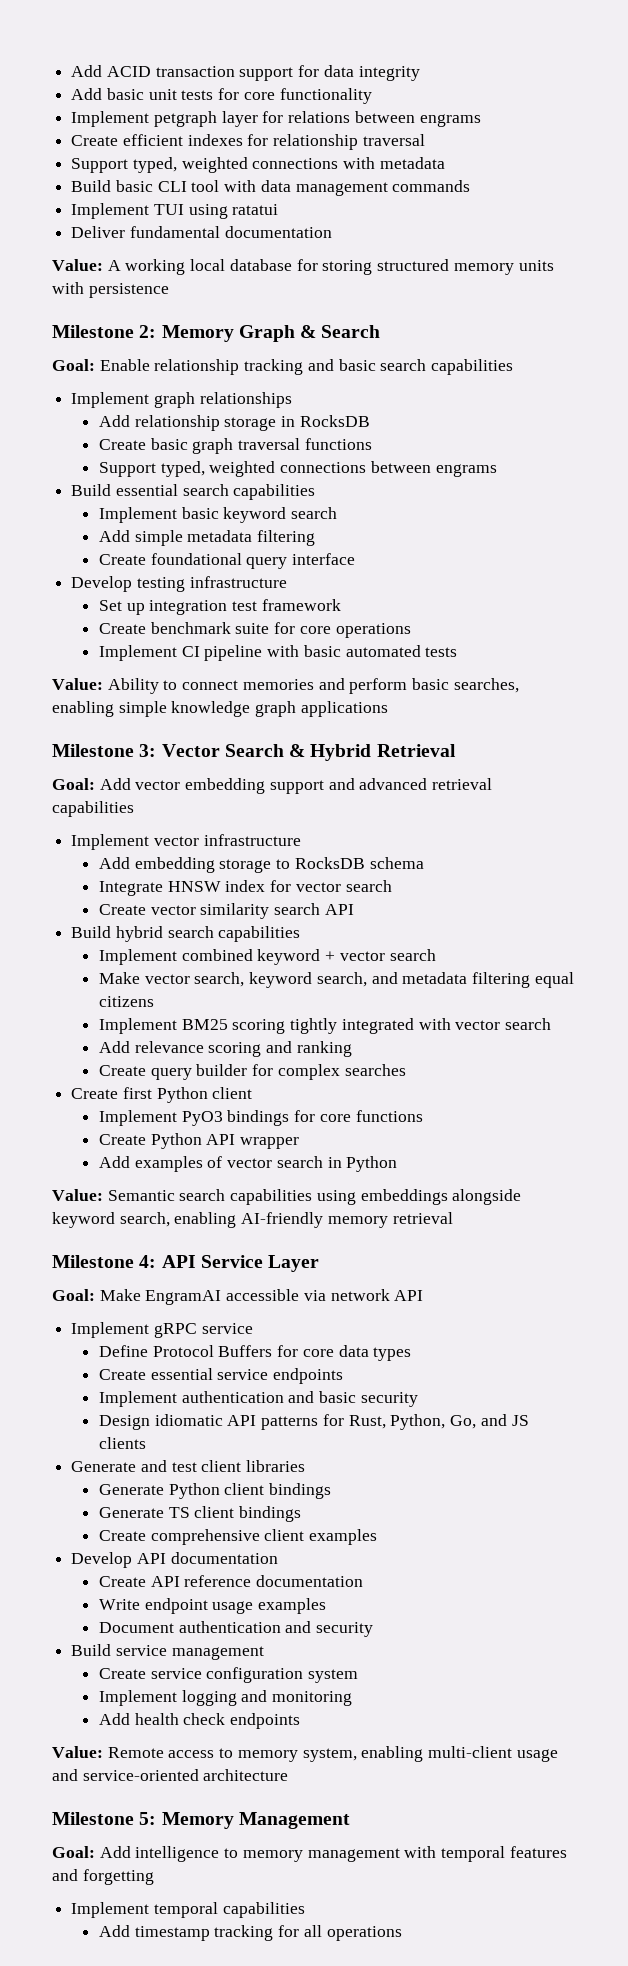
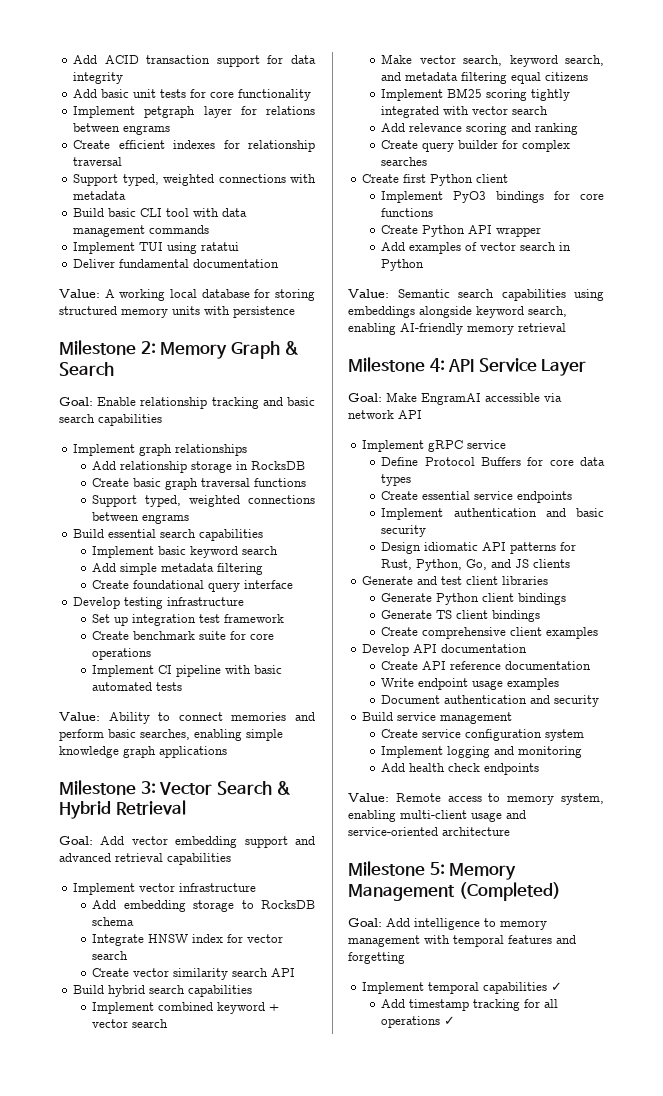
- Milestone 5: Memory Management
+ Milestone 5: Memory Management (Completed)
- Implement temporal capabilities
+ Implement temporal capabilities ✓
- Add timestamp tracking for all operations
+ Add timestamp tracking for all operations ✓

